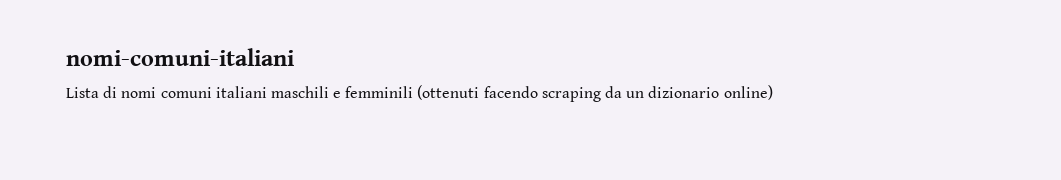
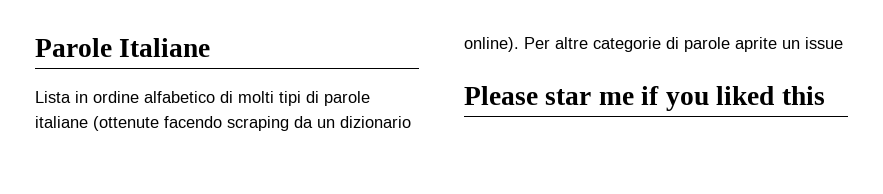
- nomi-comuni-italiani
+ Parole Italiane
- Lista di nomi comuni italiani maschili e femminili (ottenuti facendo scraping da un dizionario online)
+ Lista in ordine alfabetico di molti tipi di parole italiane (ottenute facendo scraping da un dizionario online). Per altre categorie di parole aprite un issue
+ Please star me if you liked this

